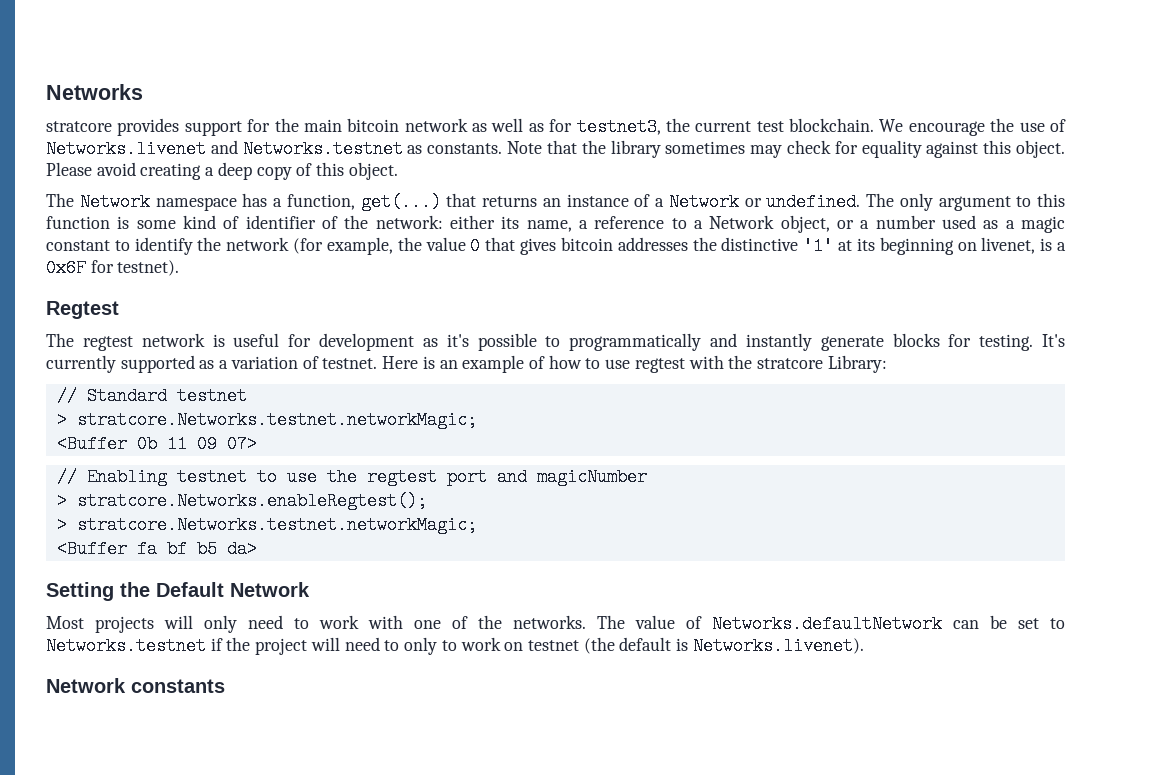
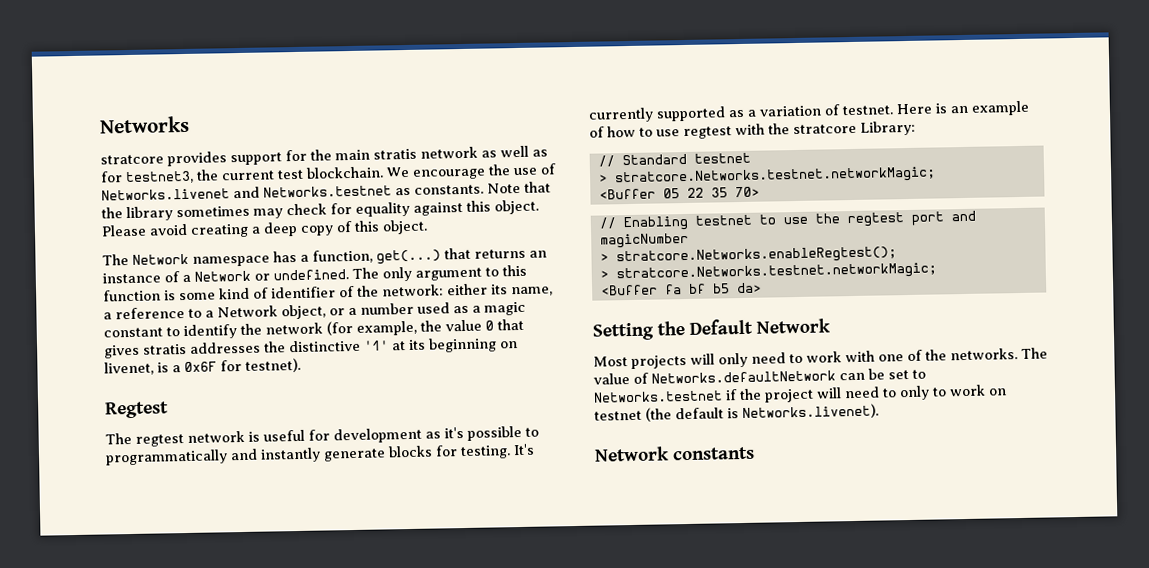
- stratcore provides support for the main bitcoin network as well as for testnet3, the current test blockchain.
+ stratcore provides support for the main stratis network as well as for testnet3, the current test blockchain.
- The only argument to this function is some kind of identifier of the network: either its name, a reference to a Network object, or a number used as a magic constant to identify the network (for example, the value 0 that gives bitcoin addresses the distinctive '1' at its beginning on livenet, is a 0x6F for testnet).
+ The only argument to this function is some kind of identifier of the network: either its name, a reference to a Network object, or a number used as a magic constant to identify the network (for example, the value 0 that gives stratis addresses the distinctive '1' at its beginning on livenet, is a 0x6F for testnet).
- <Buffer 0b 11 09 07>
+ <Buffer 05 22 35 70>

